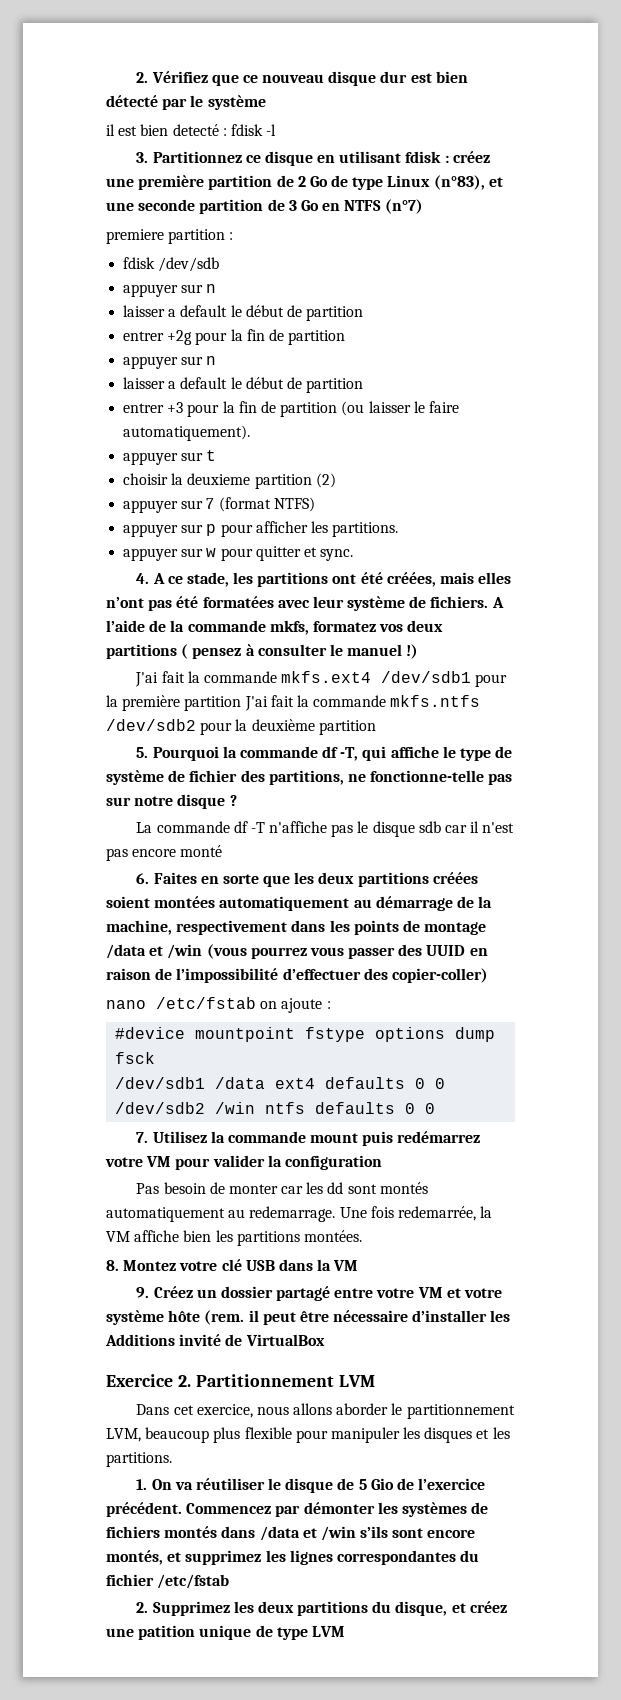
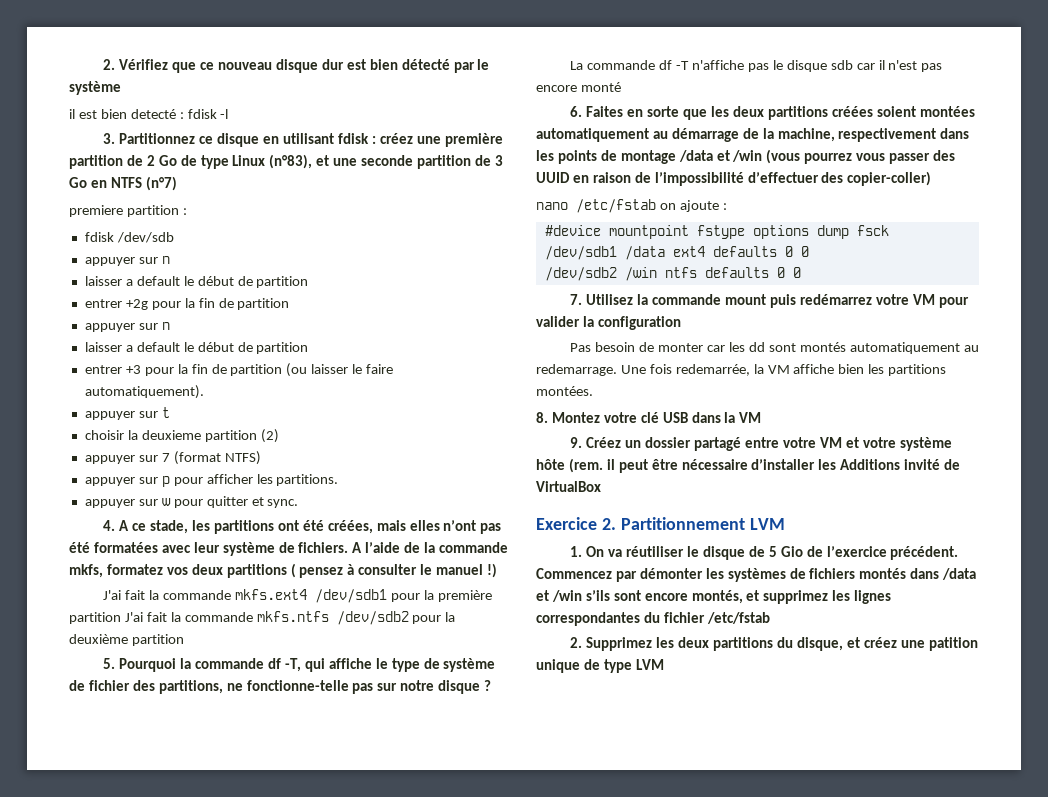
- Dans cet exercice, nous allons aborder le partitionnement LVM, beaucoup plus flexible pour manipuler les disques et les partitions.

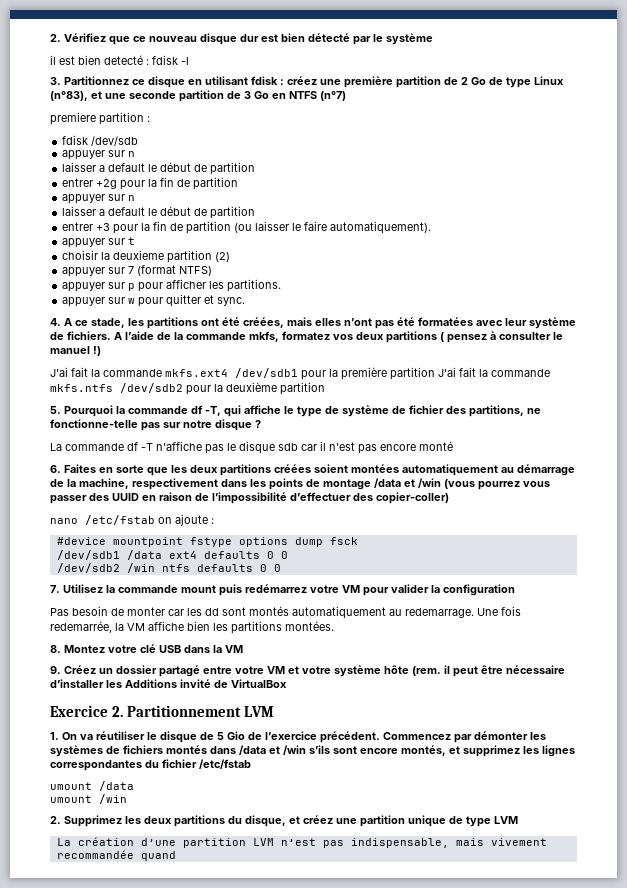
+ umount /data
+ umount /win
- 2. Supprimez les deux partitions du disque, et créez une patition unique de type LVM
+ 2. Supprimez les deux partitions du disque, et créez une partition unique de type LVM
+ La création d’une partition LVM n’est pas indispensable, mais vivement recommandée quand

